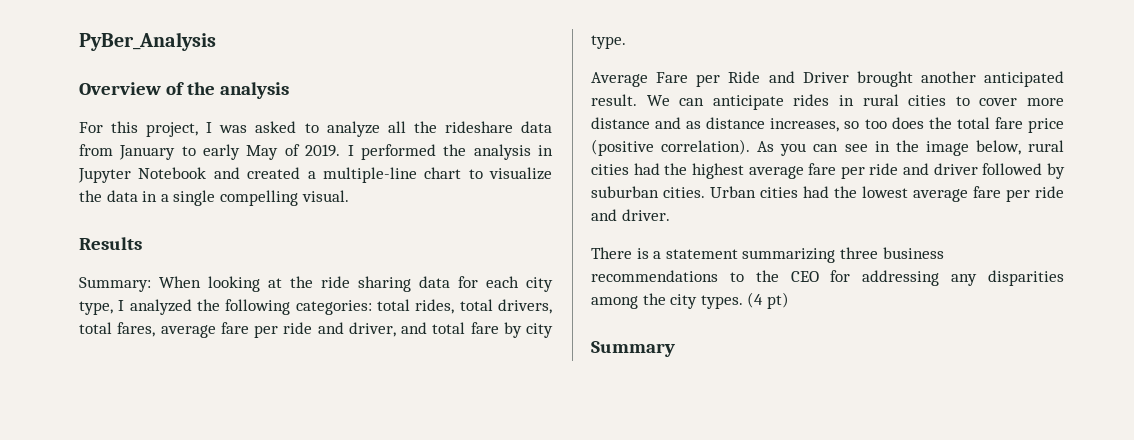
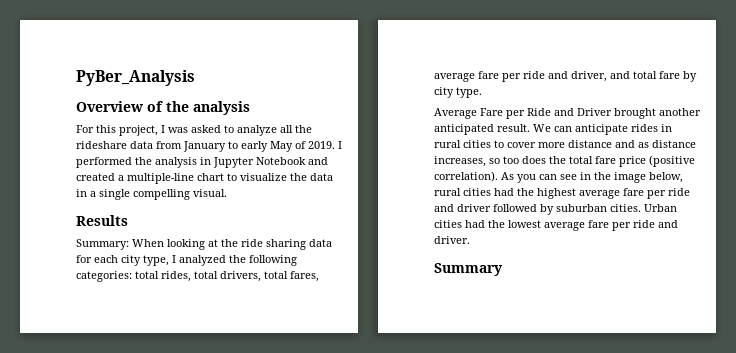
- There is a statement summarizing three business recommendations to the CEO for addressing any disparities among the city types. (4 pt)

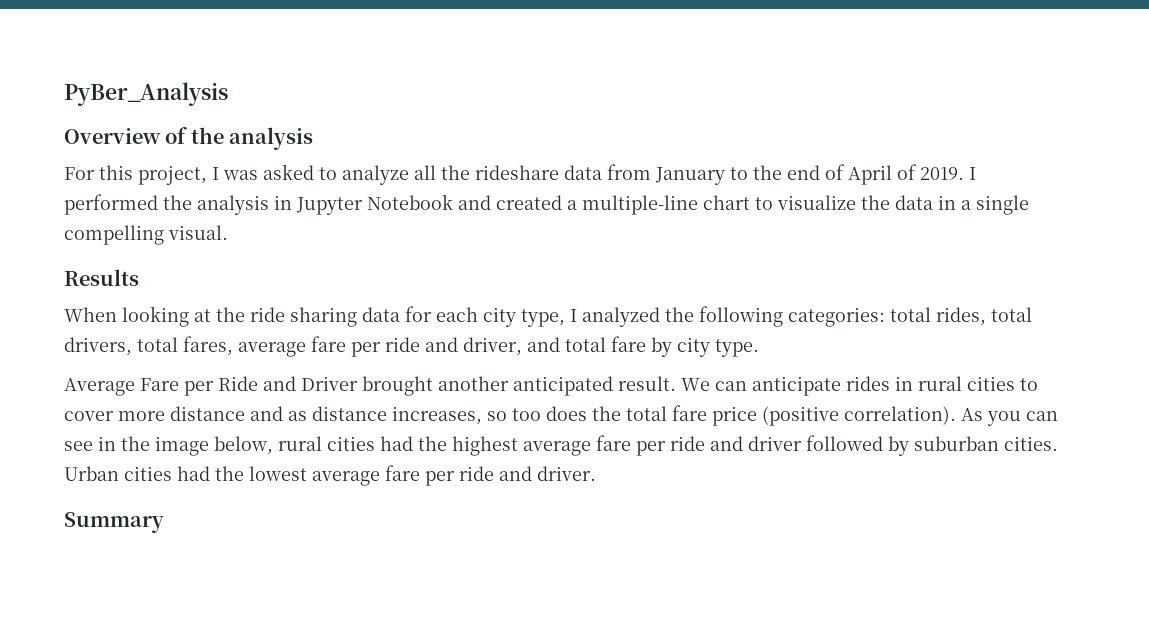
- For this project, I was asked to analyze all the rideshare data from January to early May of 2019.
+ For this project, I was asked to analyze all the rideshare data from January to the end of April of 2019.
- Summary: When looking at the ride sharing data for each city type, I analyzed the following categories: total rides, total drivers, total fares, average fare per ride and driver, and total fare by city type.
+ When looking at the ride sharing data for each city type, I analyzed the following categories: total rides, total drivers, total fares, average fare per ride and driver, and total fare by city type.

